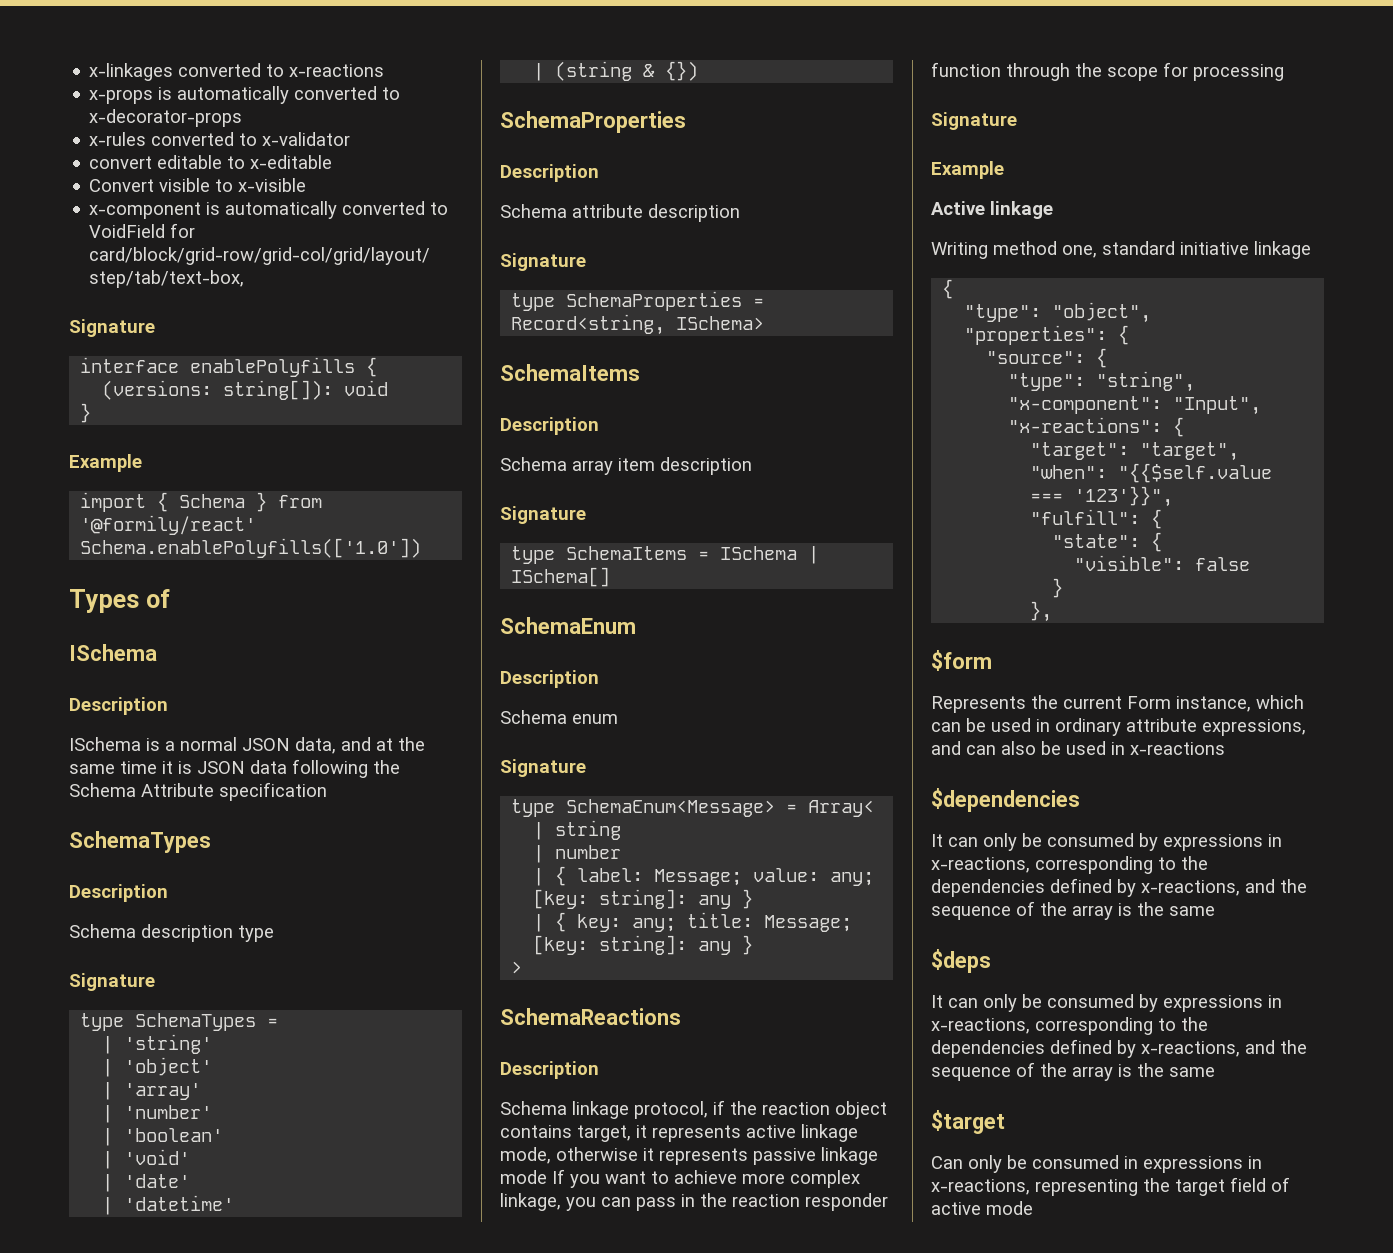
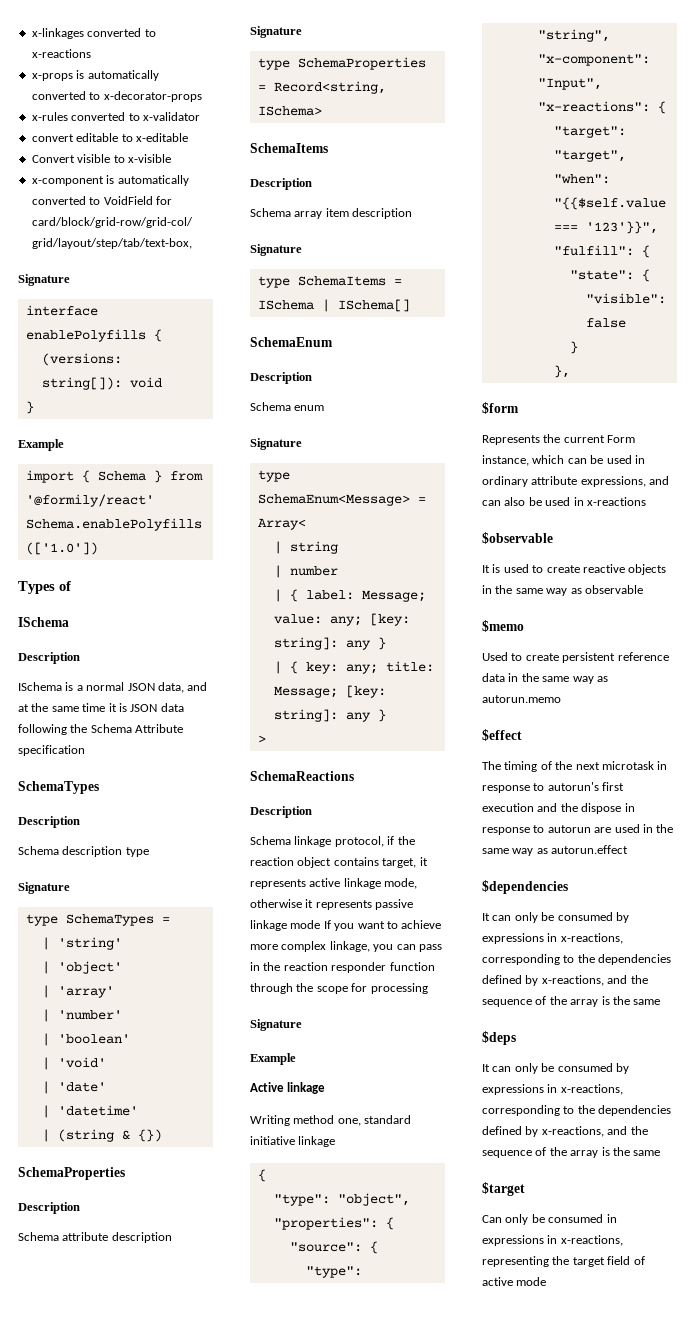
+ $observable
+ It is used to create reactive objects in the same way as observable
+ $memo
+ Used to create persistent reference data in the same way as autorun.memo
+ $effect
+ The timing of the next microtask in response to autorun's first execution and the dispose in response to autorun are used in the same way as autorun.effect

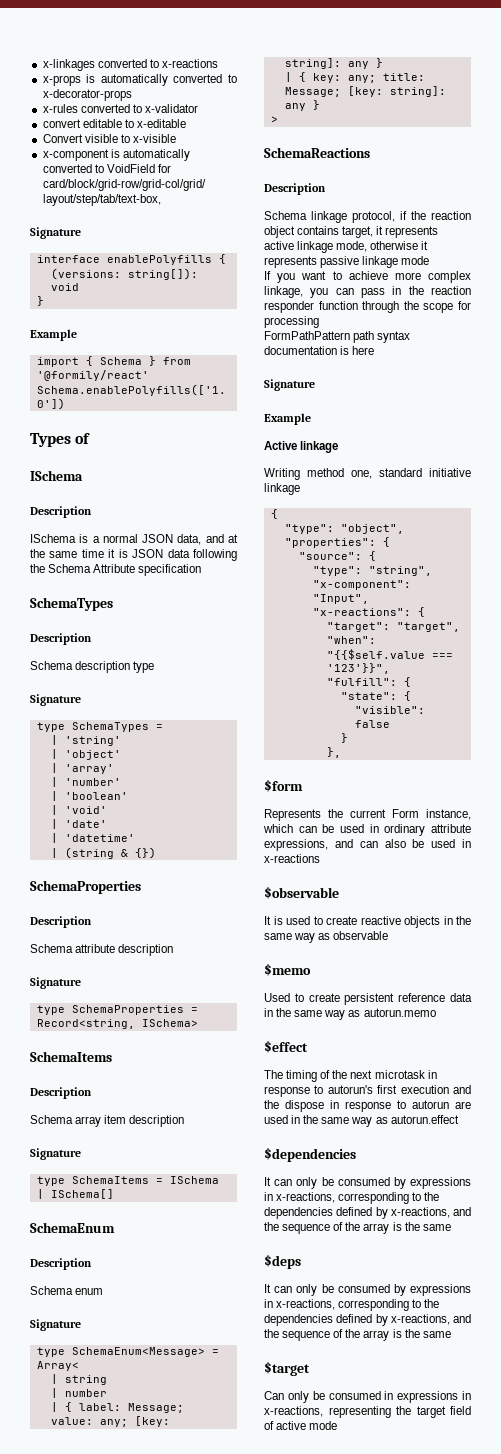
- Schema linkage protocol, if the reaction object contains target, it represents active linkage mode, otherwise it represents passive linkage mode If you want to achieve more complex linkage, you can pass in the reaction responder function through the scope for processing
+ Schema linkage protocol, if the reaction object contains target, it represents active linkage mode, otherwise it represents passive linkage mode
+ If you want to achieve more complex linkage, you can pass in the reaction responder function through the scope for processing
+ FormPathPattern path syntax documentation is here

